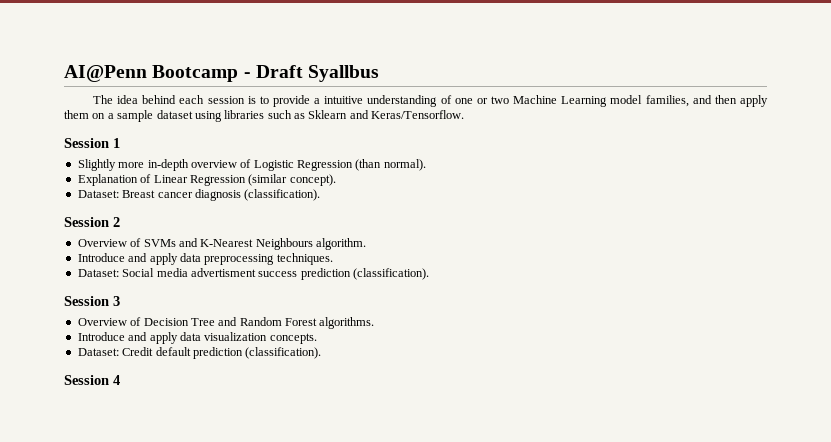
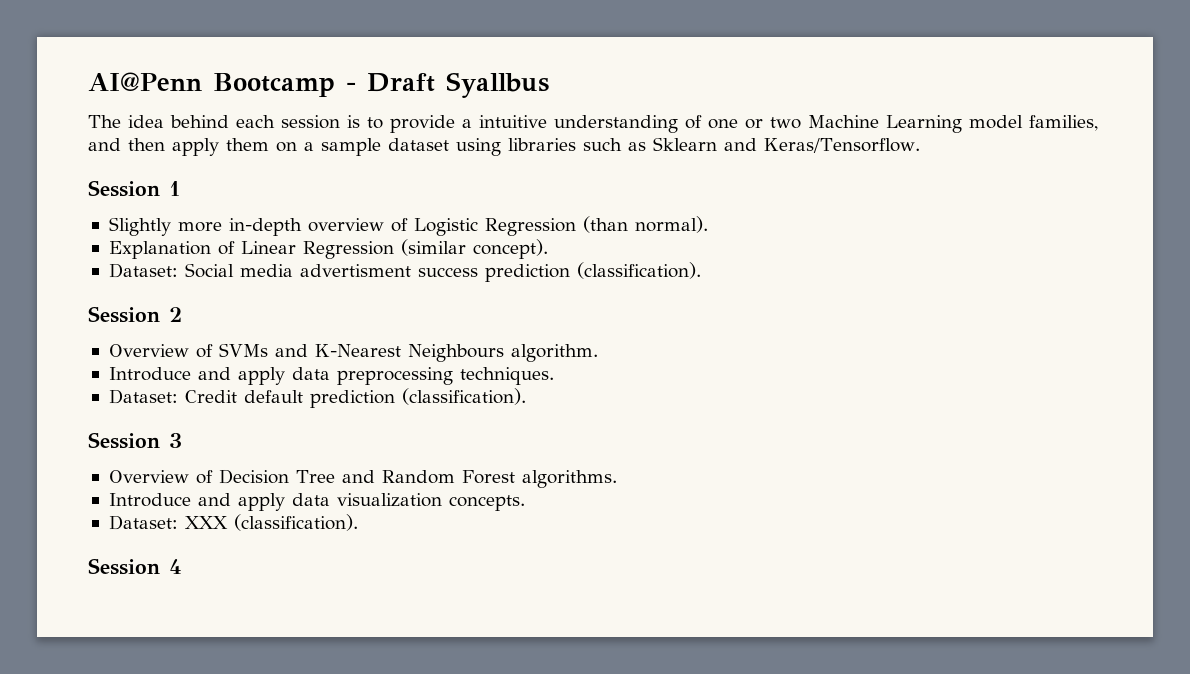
- Dataset: Breast cancer diagnosis (classification).
+ Dataset: Social media advertisment success prediction (classification).
- Dataset: Social media advertisment success prediction (classification).
+ Dataset: Credit default prediction (classification).
- Dataset: Credit default prediction (classification).
+ Dataset: XXX (classification).

